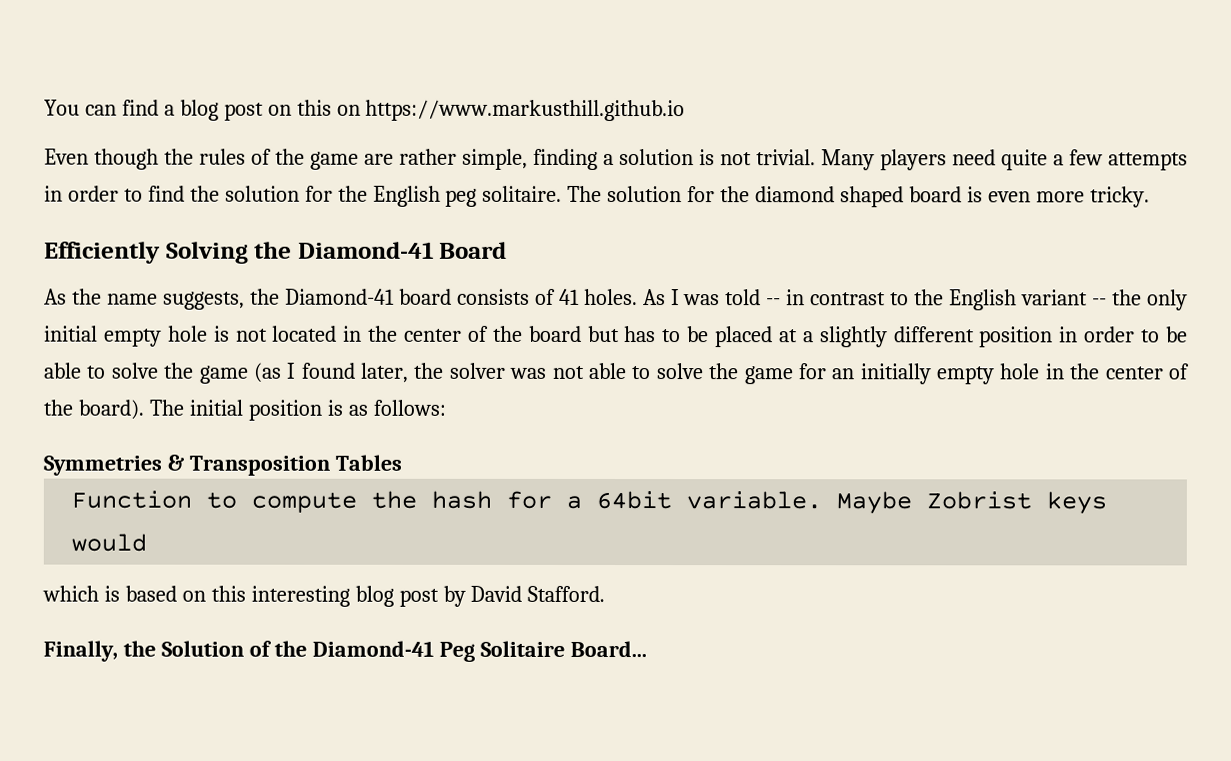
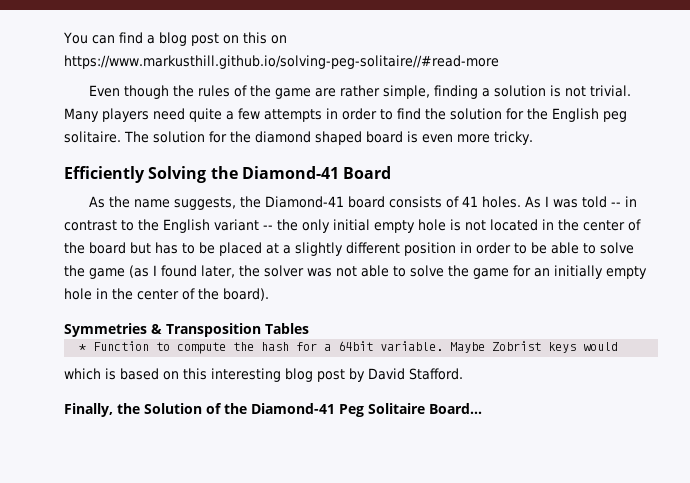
- You can find a blog post on this on https://www.markusthill.github.io
+ You can find a blog post on this on https://www.markusthill.github.io/solving-peg-solitaire//#read-more
- The initial position is as follows:
- Function to compute the hash for a 64bit variable.
+ * Function to compute the hash for a 64bit variable.

